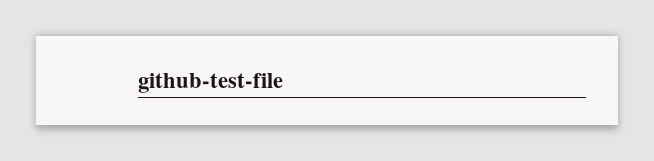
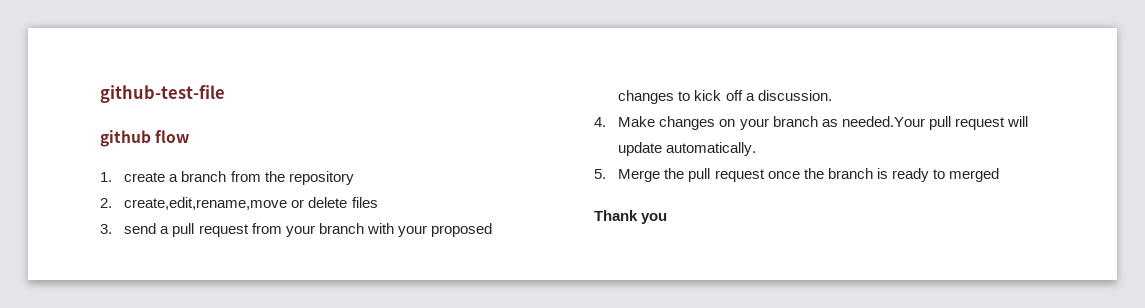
+ github flow
+ 1. create a branch from the repository
+ 2. create,edit,rename,move or delete files
+ 3. send a pull request from your branch with your proposed changes to kick off a discussion.
+ 4. Make changes on your branch as needed.Your pull request will update automatically.
+ 5. Merge the pull request once the branch is ready to merged
+ Thank you

